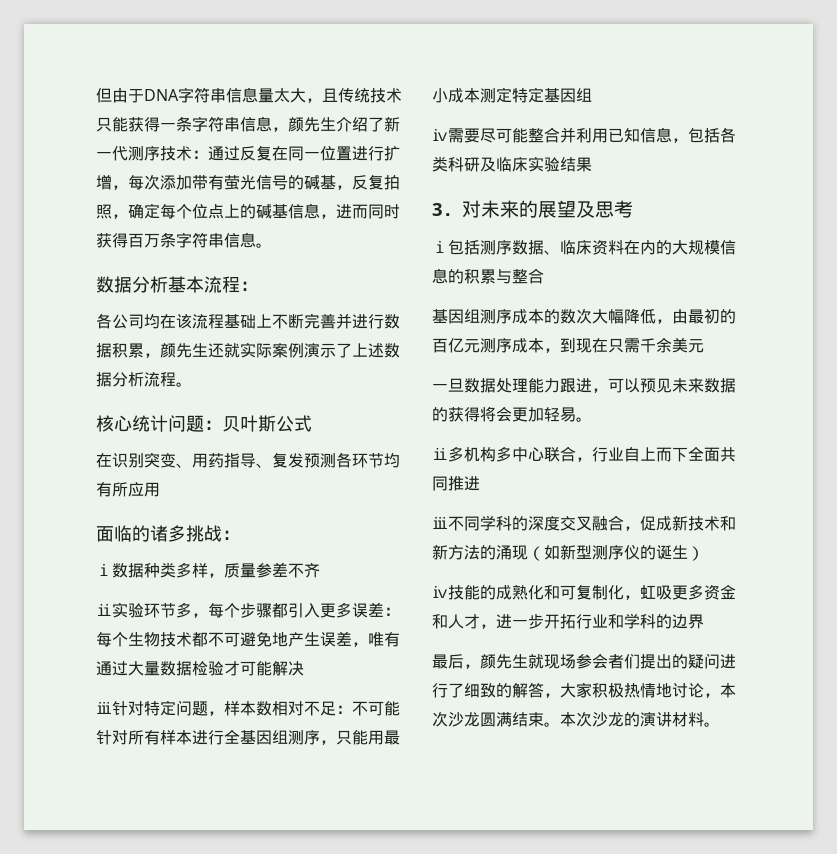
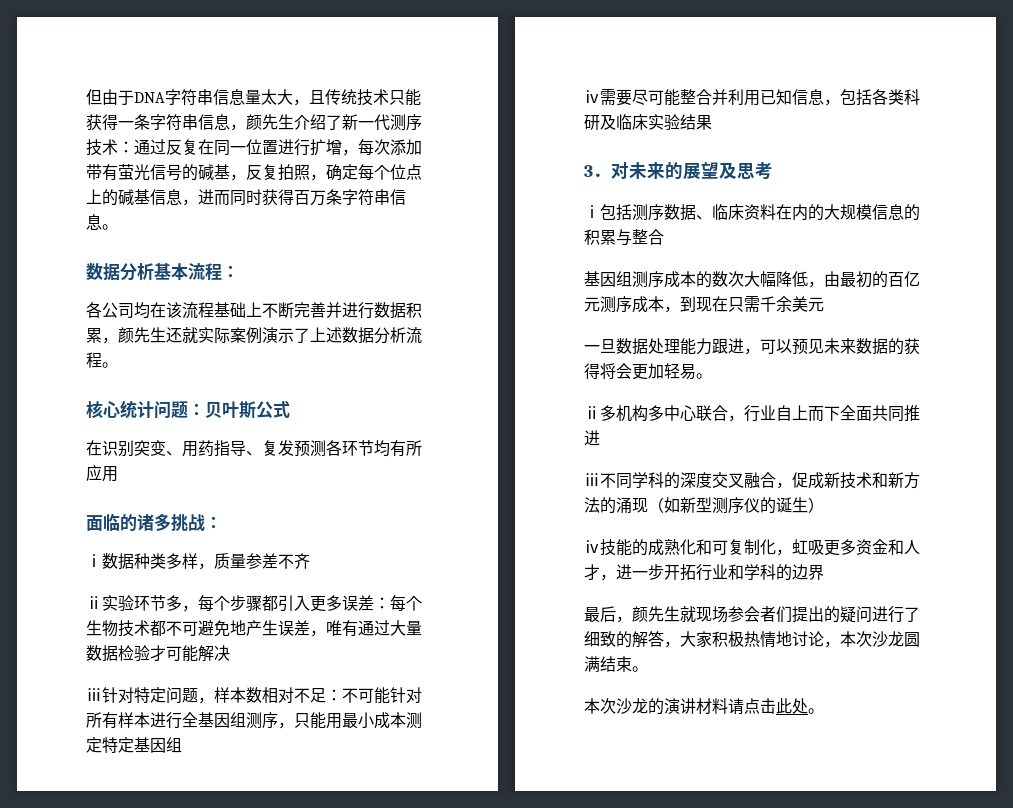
- 最后，颜先生就现场参会者们提出的疑问进行了细致的解答，大家积极热情地讨论，本次沙龙圆满结束。本次沙龙的演讲材料。
+ 最后，颜先生就现场参会者们提出的疑问进行了细致的解答，大家积极热情地讨论，本次沙龙圆满结束。
+ 本次沙龙的演讲材料请点击此处。

